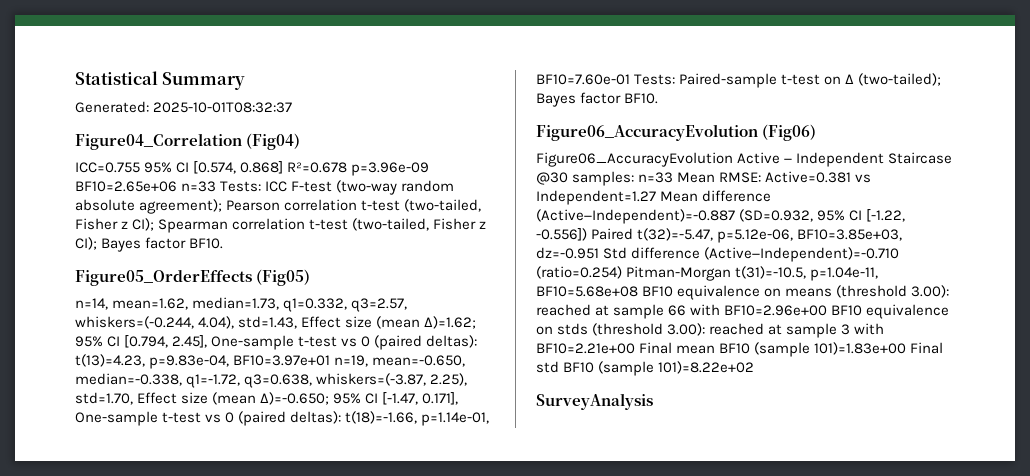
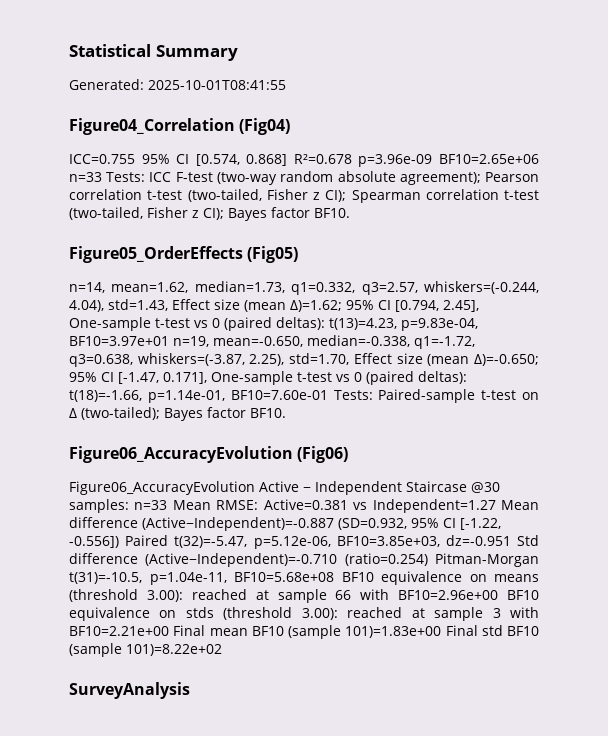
- Generated: 2025-10-01T08:32:37
+ Generated: 2025-10-01T08:41:55

